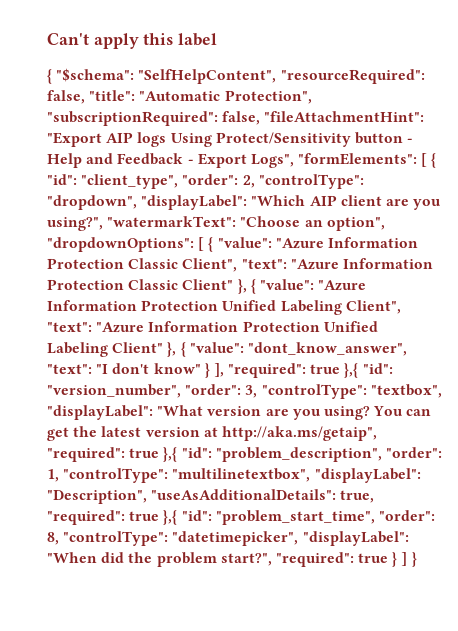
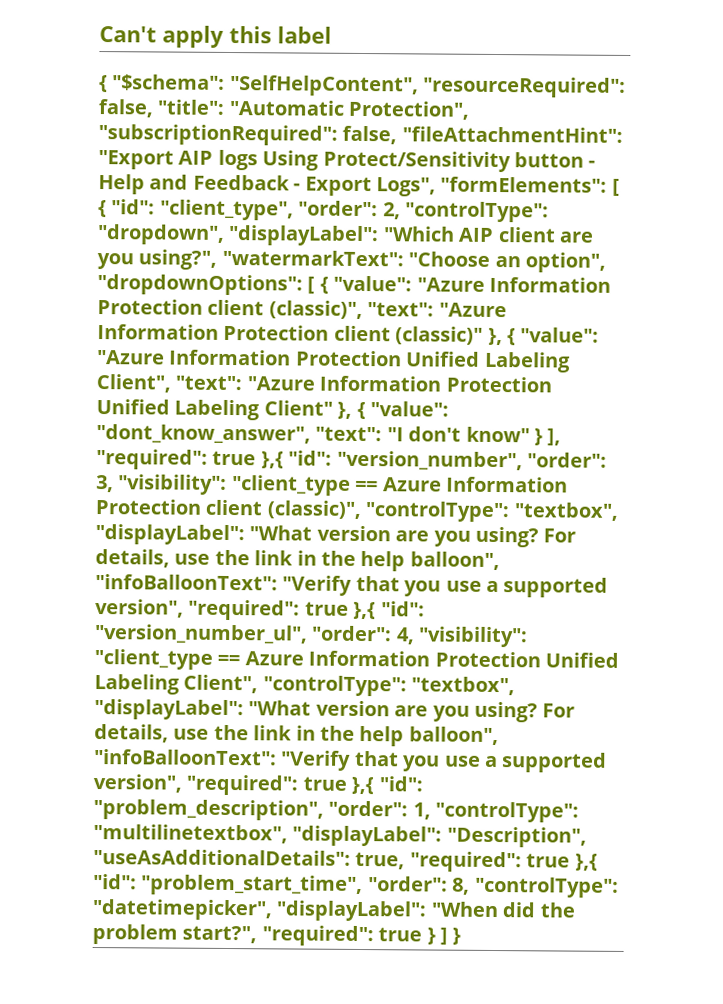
- "Azure Information Protection Classic Client", "text": "Azure Information Protection Classic Client" }, { "value":
+ "Azure Information Protection client (classic)", "text": "Azure Information Protection client (classic)" }, { "value":
- 3, "controlType": "textbox", "displayLabel": "What version are you using? You can get the latest version at http://aka.ms/getaip", "required":
+ 3, "visibility": "client_type == Azure Information Protection client (classic)", "controlType": "textbox", "displayLabel": "What version are you using? For details, use the link in the help balloon", "infoBalloonText": "Verify that you use a supported version", "required": true },{ "id": "version_number_ul", "order": 4, "visibility": "client_type == Azure Information Protection Unified Labeling Client", "controlType": "textbox", "displayLabel": "What version are you using? For details, use the link in the help balloon", "infoBalloonText": "Verify that you use a supported version", "required":

